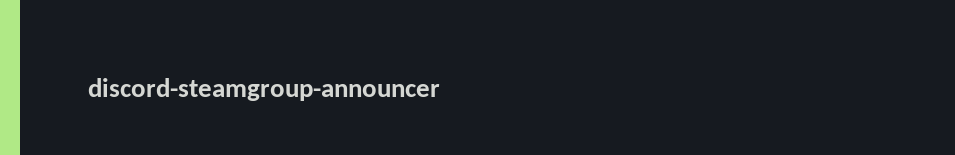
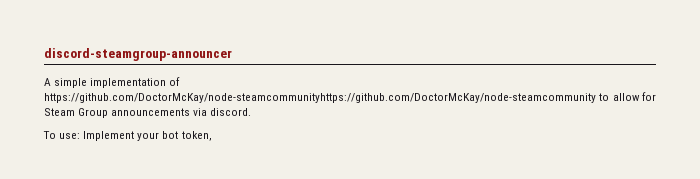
+ A simple implementation of https://github.com/DoctorMcKay/node-steamcommunityhttps://github.com/DoctorMcKay/node-steamcommunity to allow for Steam Group announcements via discord.
+ To use: Implement your bot token,

